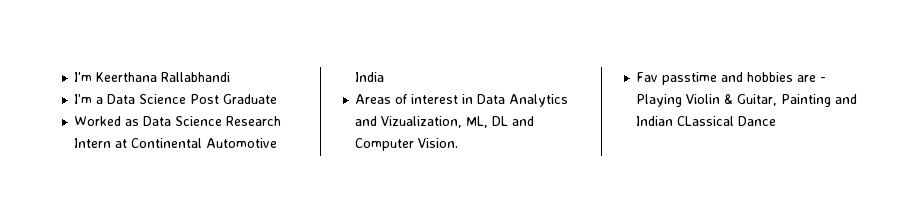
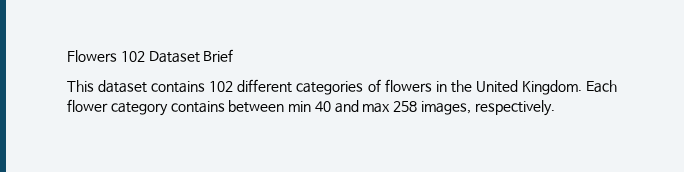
- I'm Keerthana Rallabhandi
- I'm a Data Science Post Graduate
- Worked as Data Science Research Intern at Continental Automotive India
- Areas of interest in Data Analytics and Vizualization, ML, DL and Computer Vision.
- Fav passtime and hobbies are - Playing Violin & Guitar, Painting and Indian CLassical Dance
+ Flowers 102 Dataset Brief
+ This dataset contains 102 different categories of flowers in the United Kingdom. Each flower category contains between min 40 and max 258 images, respectively.

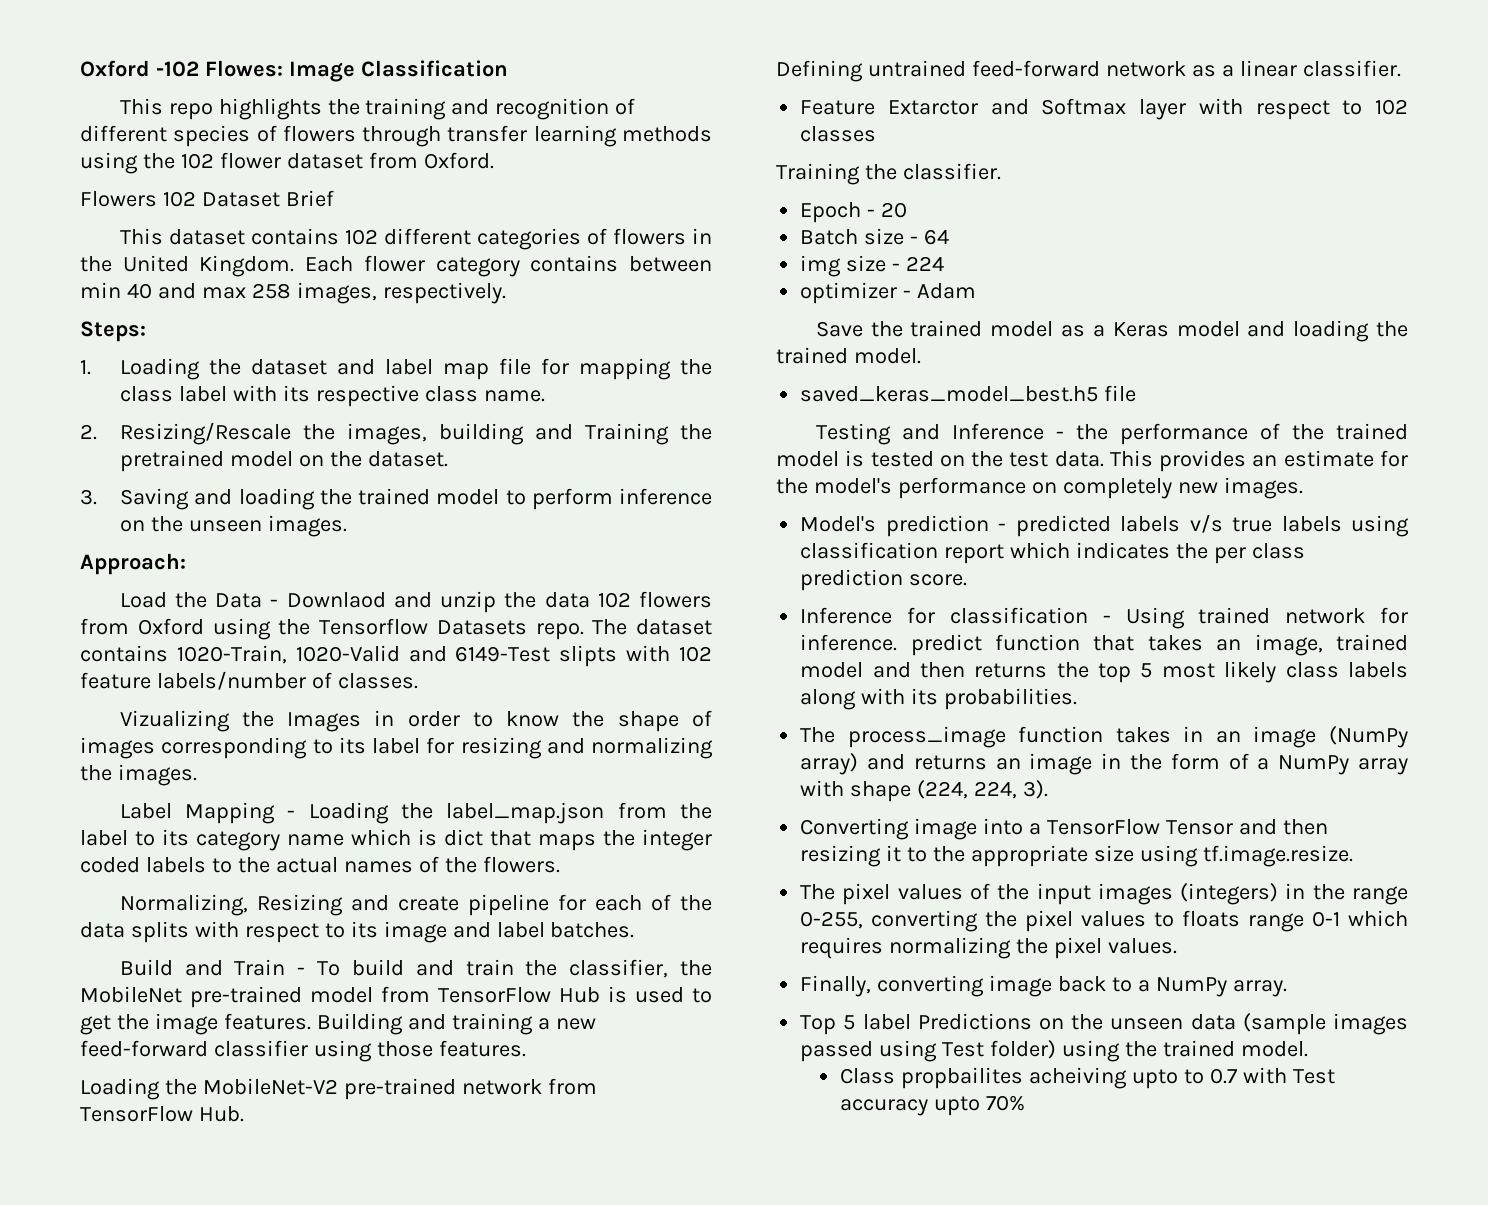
+ Oxford -102 Flowes: Image Classification
+ This repo highlights the training and recognition of different species of flowers through transfer learning methods using the 102 flower dataset from Oxford.
+ Steps:
+ 1. Loading the dataset and label map file for mapping the class label with its respective class name.
+ 2. Resizing/Rescale the images, building and Training the pretrained model on the dataset.
+ 3. Saving and loading the trained model to perform inference on the unseen images.
+ Approach:
+ Load the Data - Downlaod and unzip the data 102 flowers from Oxford using the Tensorflow Datasets repo. The dataset contains 1020-Train, 1020-Valid and 6149-Test slipts with 102 feature labels/number of classes.
+ Vizualizing the Images in order to know the shape of images corresponding to its label for resizing and normalizing the images.
+ Label Mapping - Loading the label_map.json from the label to its category name which is dict that maps the integer coded labels to the actual names of the flowers.
+ Normalizing, Resizing and create pipeline for each of the data splits with respect to its image and label batches.
+ Build and Train - To build and train the classifier, the MobileNet pre-trained model from TensorFlow Hub is used to get the image features. Building and training a new feed-forward classifier using those features.
+ Loading the MobileNet-V2 pre-trained network from TensorFlow Hub.
+ Defining untrained feed-forward network as a linear classifier.
+ Feature Extarctor and Softmax layer with respect to 102 classes
+ Training the classifier.
+ Epoch - 20
+ Batch size - 64
+ img size - 224
+ optimizer - Adam
+ Save the trained model as a Keras model and loading the trained model.
+ saved_keras_model_best.h5 file
+ Testing and Inference - the performance of the trained model is tested on the test data. This provides an estimate for the model's performance on completely new images.
+ Model's prediction - predicted labels v/s true labels using classification report which indicates the per class prediction score.
+ Inference for classification - Using trained network for inference. predict function that takes an image, trained model and then returns the top 5 most likely class labels along with its probabilities.
+ The process_image function takes in an image (NumPy array) and returns an image in the form of a NumPy array with shape (224, 224, 3).
+ Converting image into a TensorFlow Tensor and then resizing it to the appropriate size using tf.image.resize.
+ The pixel values of the input images (integers) in the range 0-255, converting the pixel values to floats range 0-1 which requires normalizing the pixel values.
+ Finally, converting image back to a NumPy array.
+ Top 5 label Predictions on the unseen data (sample images passed using Test folder) using the trained model.
+ Class propbailites acheiving upto to 0.7 with Test accuracy upto 70%

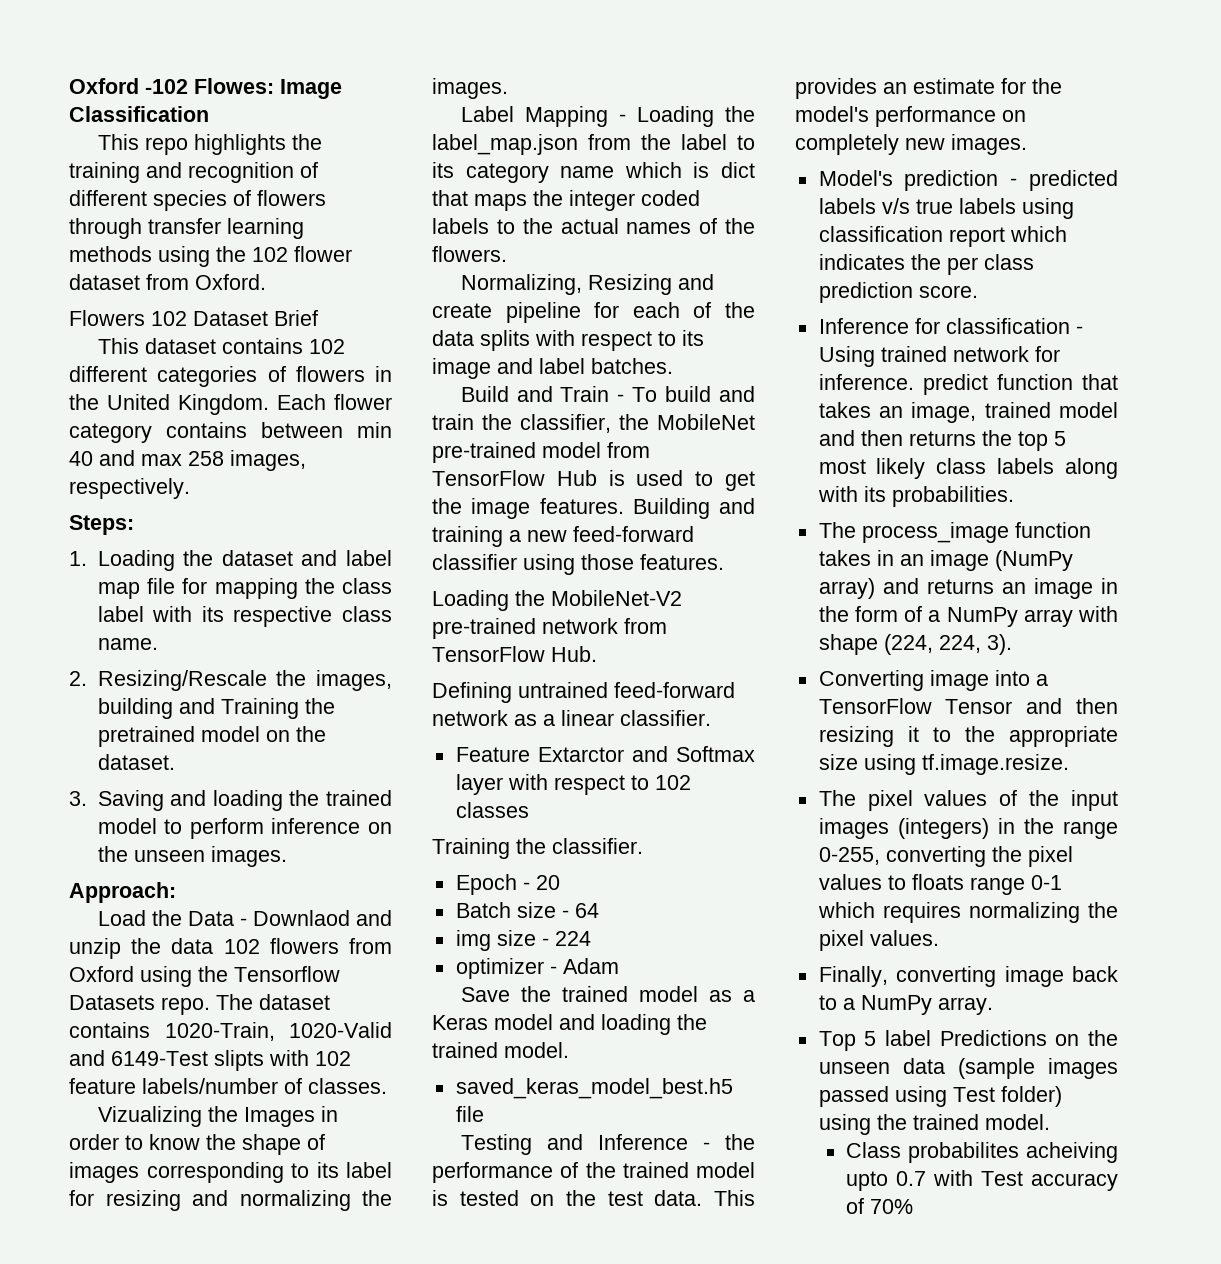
- Class propbailites acheiving upto to 0.7 with Test accuracy upto 70%
+ Class probabilites acheiving upto 0.7 with Test accuracy of 70%

